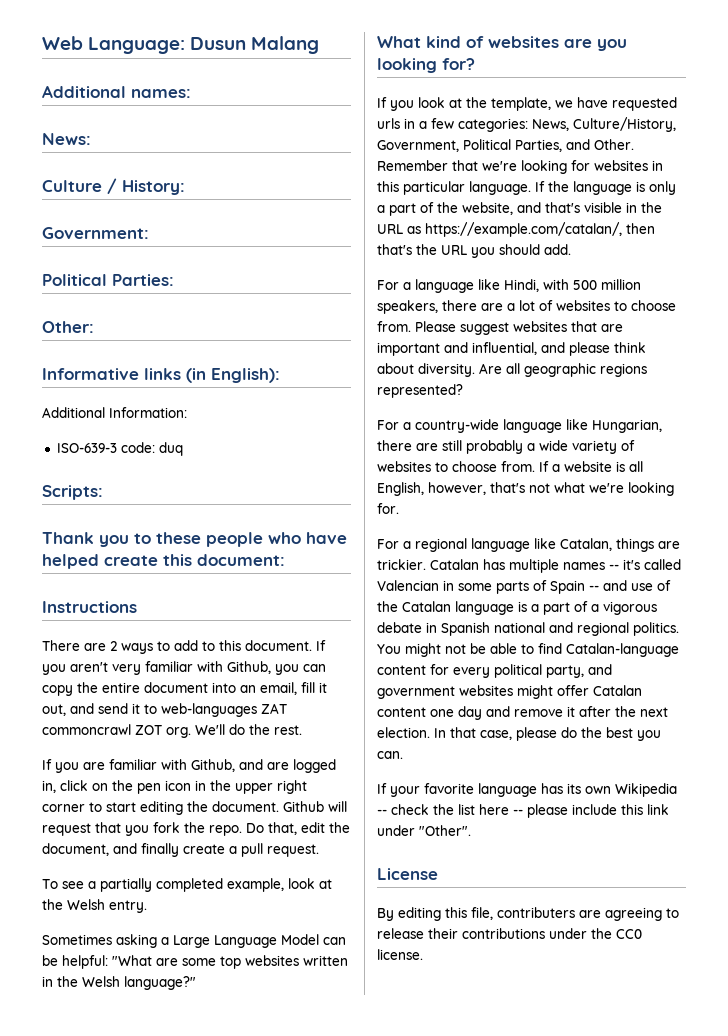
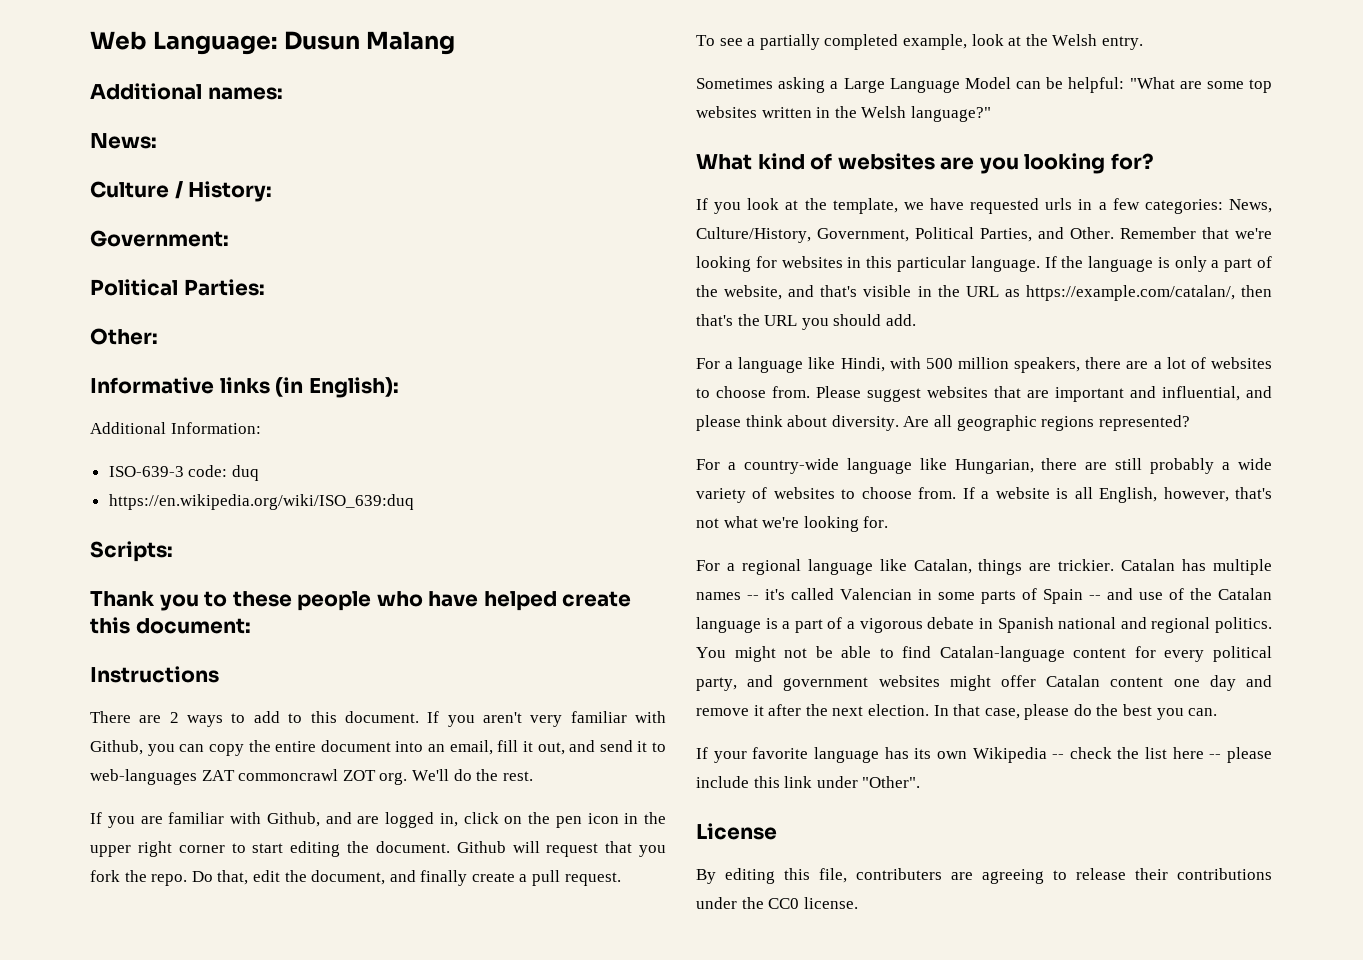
+ https://en.wikipedia.org/wiki/ISO_639:duq

